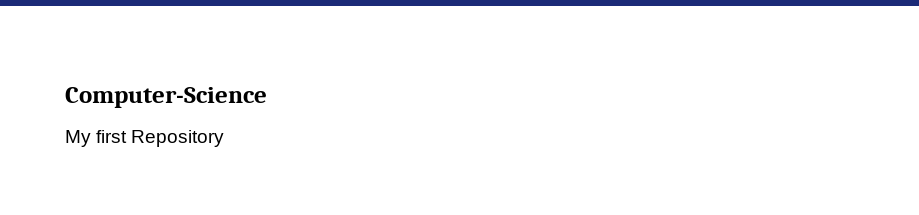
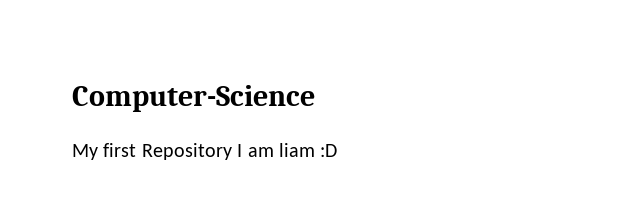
- My first Repository
+ My first Repository I am liam :D

